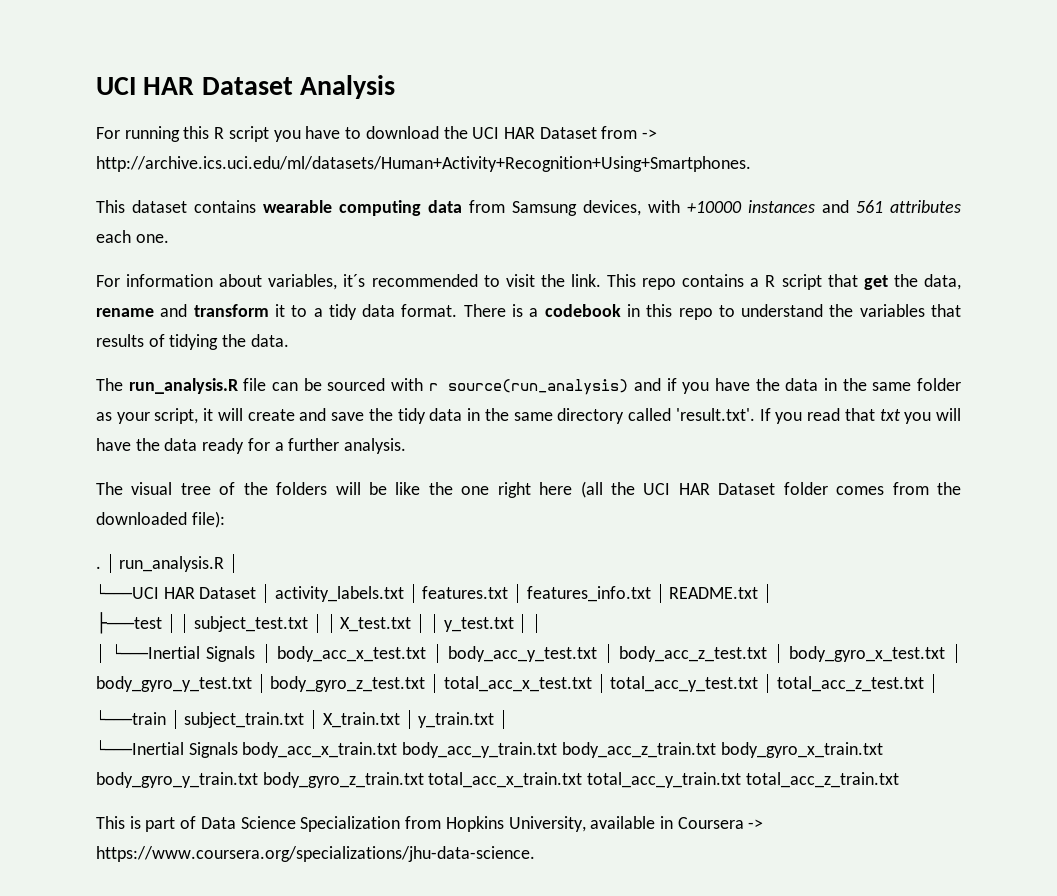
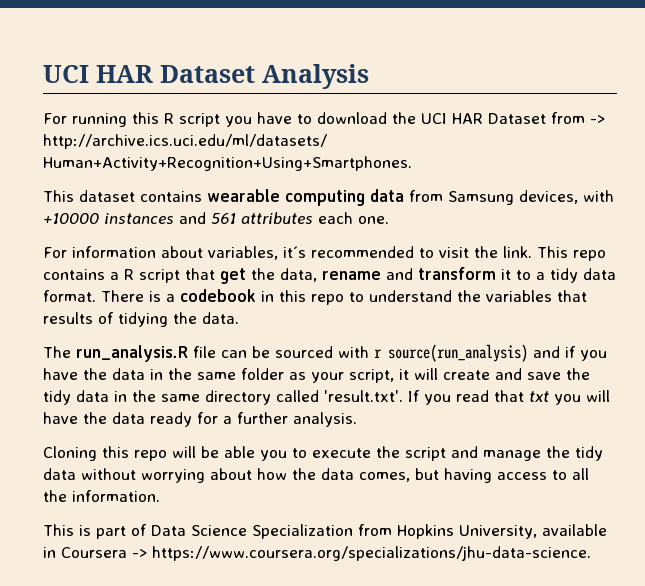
- The visual tree of the folders will be like the one right here (all the UCI HAR Dataset folder comes from the downloaded file):
- . │ run_analysis.R │
- └───UCI HAR Dataset │ activity_labels.txt │ features.txt │ features_info.txt │ README.txt │
- ├───test │ │ subject_test.txt │ │ X_test.txt │ │ y_test.txt │ │
- │ └───Inertial Signals │ body_acc_x_test.txt │ body_acc_y_test.txt │ body_acc_z_test.txt │ body_gyro_x_test.txt │ body_gyro_y_test.txt │ body_gyro_z_test.txt │ total_acc_x_test.txt │ total_acc_y_test.txt │ total_acc_z_test.txt │
- └───train │ subject_train.txt │ X_train.txt │ y_train.txt │
- └───Inertial Signals body_acc_x_train.txt body_acc_y_train.txt body_acc_z_train.txt body_gyro_x_train.txt body_gyro_y_train.txt body_gyro_z_train.txt total_acc_x_train.txt total_acc_y_train.txt total_acc_z_train.txt
+ Cloning this repo will be able you to execute the script and manage the tidy data without worrying about how the data comes, but having access to all the information.

